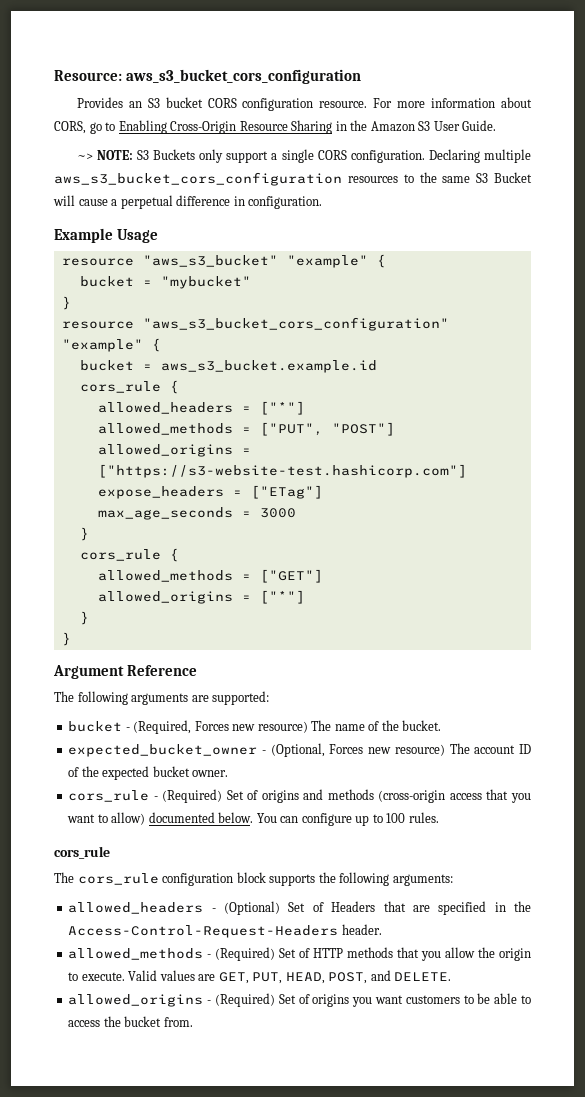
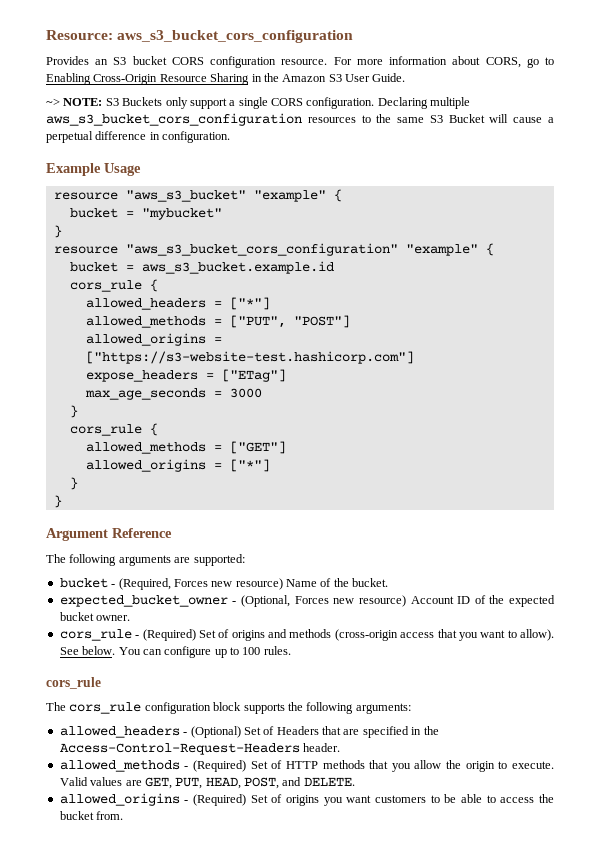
- bucket - (Required, Forces new resource) The name of the bucket.
+ bucket - (Required, Forces new resource) Name of the bucket.
- expected_bucket_owner - (Optional, Forces new resource) The account ID of the expected bucket owner.
+ expected_bucket_owner - (Optional, Forces new resource) Account ID of the expected bucket owner.
- cors_rule - (Required) Set of origins and methods (cross-origin access that you want to allow) documented below.
+ cors_rule - (Required) Set of origins and methods (cross-origin access that you want to allow). See below.

